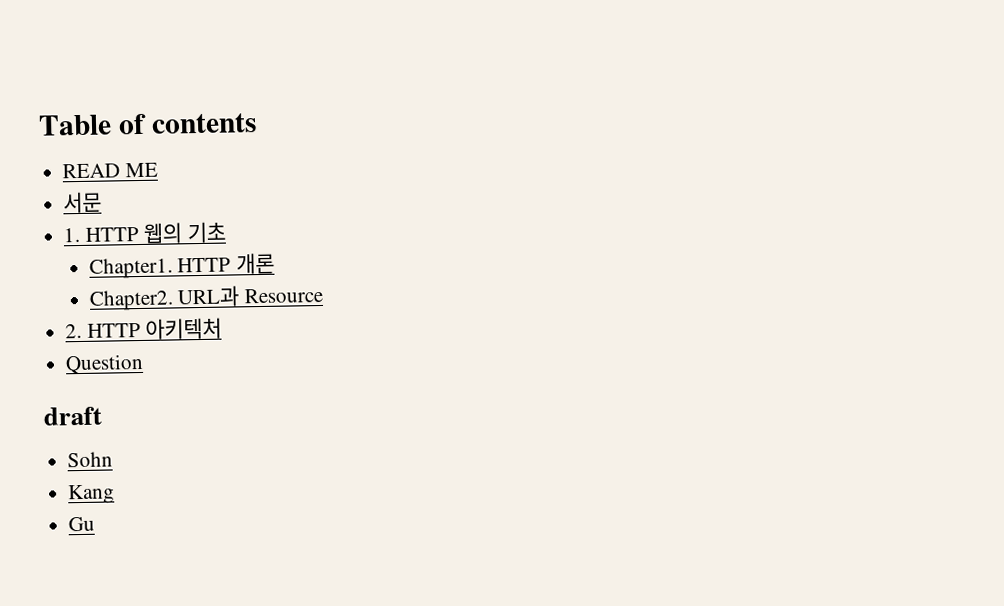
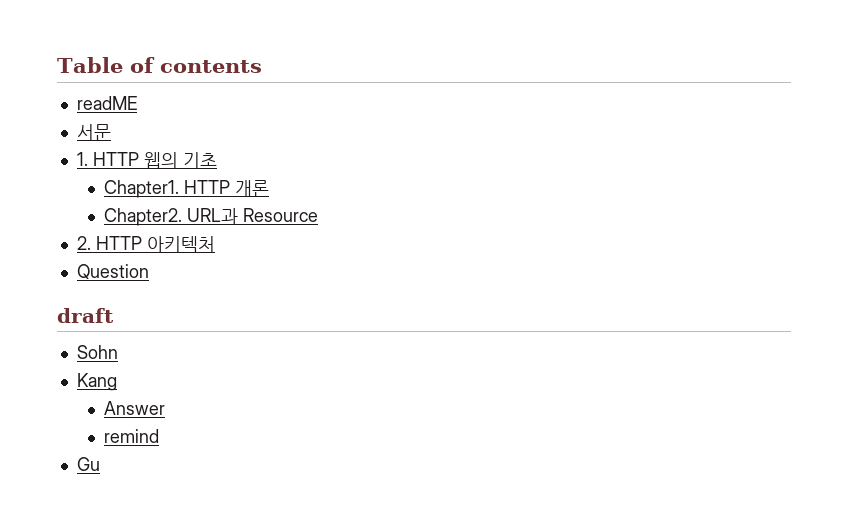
- READ ME
+ readME
+ Answer
+ remind

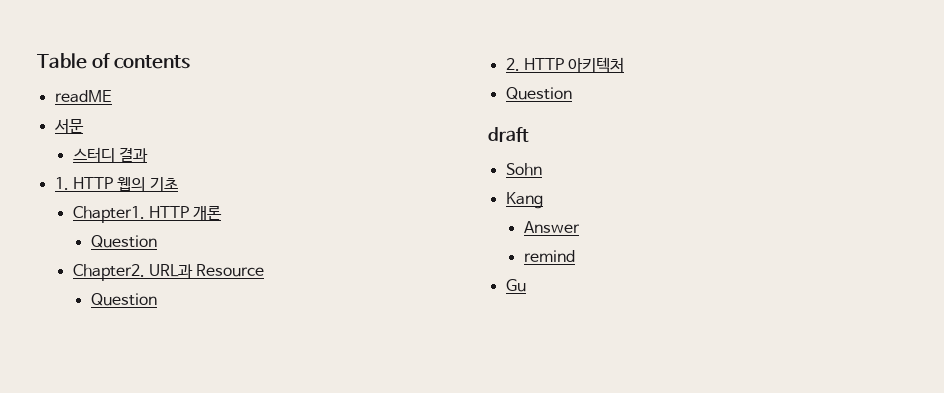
+ 스터디 결과
  HTTP 개론
+ Question
  URL과 Resource
+ Question

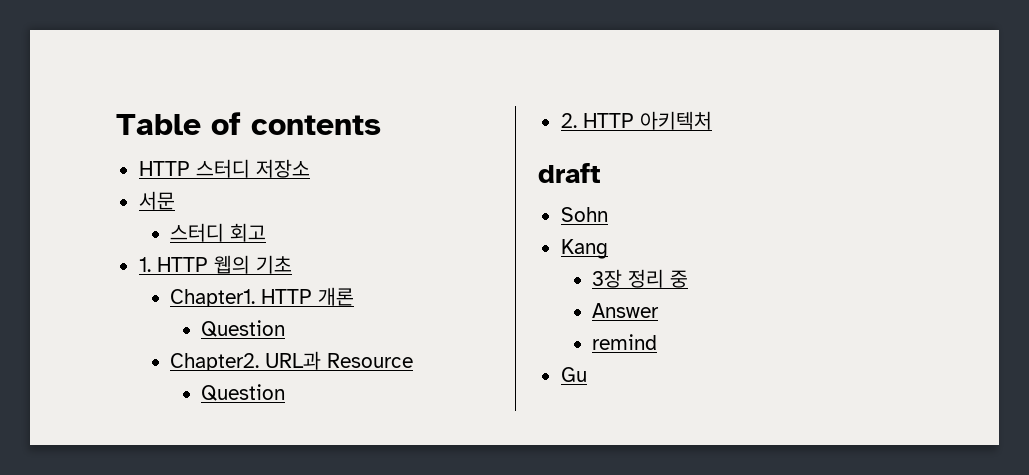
- readME
+ HTTP 스터디 저장소
- 스터디 결과
+ 스터디 회고
  2. HTTP 아키텍처
- Question
+ 3장 정리 중

